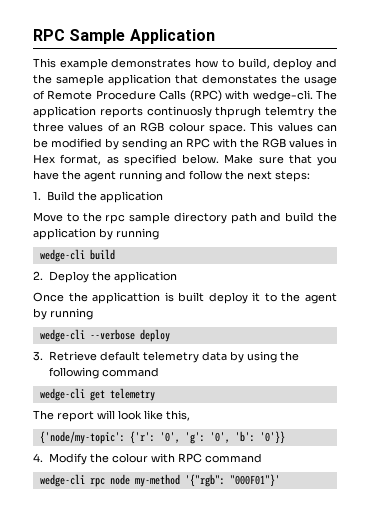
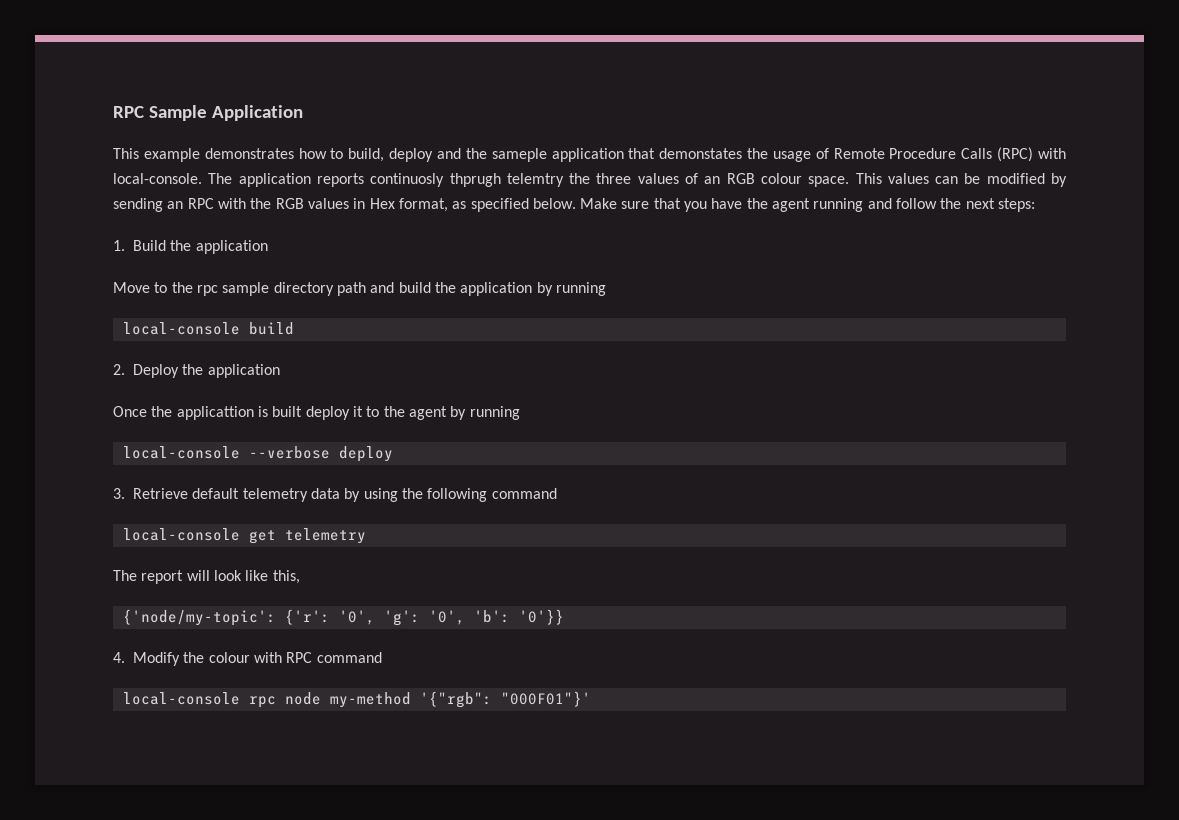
- This example demonstrates how to build, deploy and the sameple application that demonstates the usage of Remote Procedure Calls (RPC) with wedge-cli.
+ This example demonstrates how to build, deploy and the sameple application that demonstates the usage of Remote Procedure Calls (RPC) with local-console.
- wedge-cli build
+ local-console build
- wedge-cli --verbose deploy
+ local-console --verbose deploy
- wedge-cli get telemetry
+ local-console get telemetry
- wedge-cli rpc node my-method '{"rgb": "000F01"}'
+ local-console rpc node my-method '{"rgb": "000F01"}'

